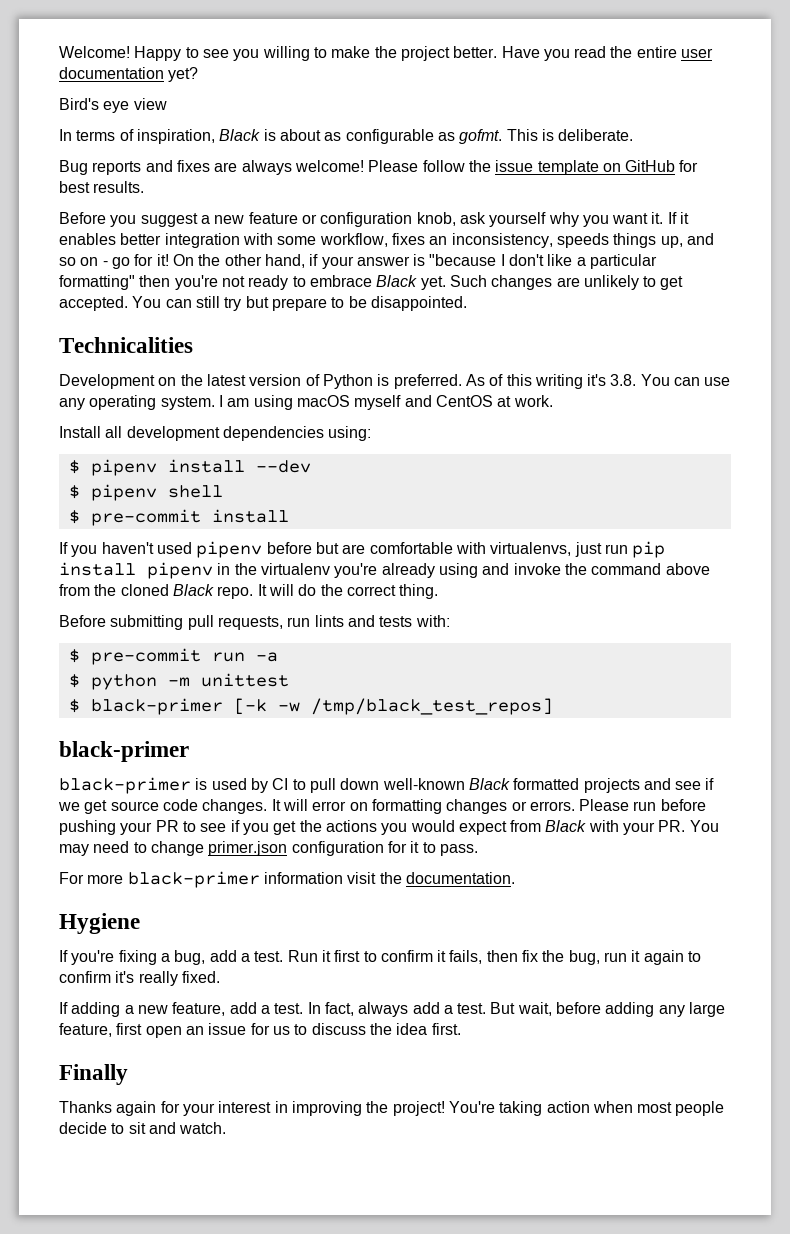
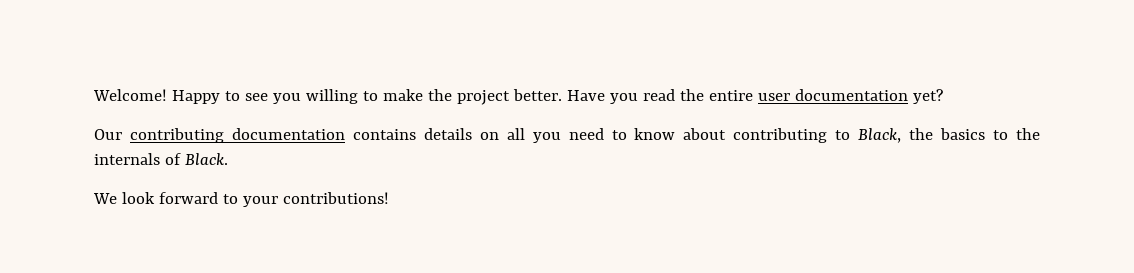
- Bird's eye view
- In terms of inspiration, Black is about as configurable as gofmt. This is deliberate.
- Bug reports and fixes are always welcome! Please follow the issue template on GitHub for best results.
- Before you suggest a new feature or configuration knob, ask yourself why you want it. If it enables better integration with some workflow, fixes an inconsistency, speeds things up, and so on - go for it! On the other hand, if your answer is "because I don't like a particular formatting" then you're not ready to embrace Black yet. Such changes are unlikely to get accepted. You can still try but prepare to be disappointed.
- Technicalities
- Development on the latest version of Python is preferred. As of this writing it's 3.8. You can use any operating system. I am using macOS myself and CentOS at work.
- Install all development dependencies using:
- $ pipenv install --dev
- $ pipenv shell
- $ pre-commit install
- If you haven't used pipenv before but are comfortable with virtualenvs, just run pip install pipenv in the virtualenv you're already using and invoke the command above from the cloned Black repo. It will do the correct thing.
- Before submitting pull requests, run lints and tests with:
- $ pre-commit run -a
- $ python -m unittest
- $ black-primer [-k -w /tmp/black_test_repos]
- black-primer
- black-primer is used by CI to pull down well-known Black formatted projects and see if we get source code changes. It will error on formatting changes or errors. Please run before pushing your PR to see if you get the actions you would expect from Black with your PR. You may need to change primer.json configuration for it to pass.
- For more black-primer information visit the documentation.
- Hygiene
- If you're fixing a bug, add a test. Run it first to confirm it fails, then fix the bug, run it again to confirm it's really fixed.
- If adding a new feature, add a test. In fact, always add a test. But wait, before adding any large feature, first open an issue for us to discuss the idea first.
- Finally
- Thanks again for your interest in improving the project! You're taking action when most people decide to sit and watch.
+ Our contributing documentation contains details on all you need to know about contributing to Black, the basics to the internals of Black.
+ We look forward to your contributions!

